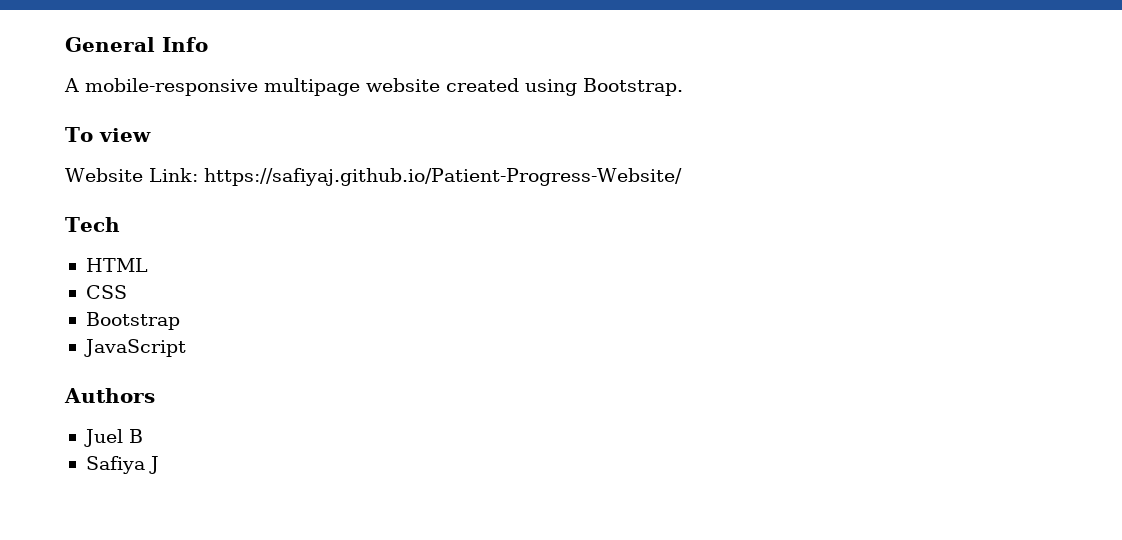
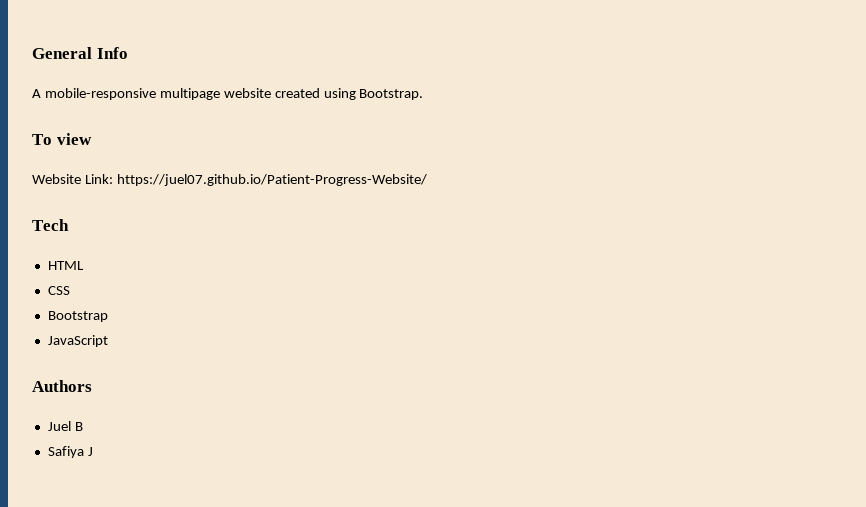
- Website Link: https://safiyaj.github.io/Patient-Progress-Website/
+ Website Link: https://juel07.github.io/Patient-Progress-Website/

